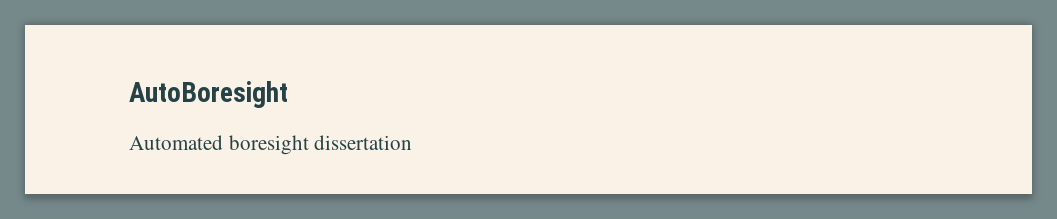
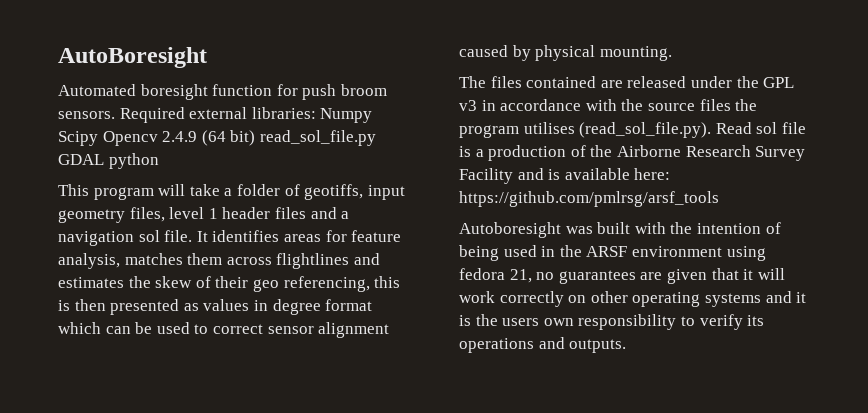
- Automated boresight dissertation
+ Automated boresight function for push broom sensors. Required external libraries: Numpy Scipy Opencv 2.4.9 (64 bit) read_sol_file.py GDAL python
+ This program will take a folder of geotiffs, input geometry files, level 1 header files and a navigation sol file. It identifies areas for feature analysis, matches them across flightlines and estimates the skew of their geo referencing, this is then presented as values in degree format which can be used to correct sensor alignment caused by physical mounting.
+ The files contained are released under the GPL v3 in accordance with the source files the program utilises (read_sol_file.py). Read sol file is a production of the Airborne Research Survey Facility and is available here: https://github.com/pmlrsg/arsf_tools
+ Autoboresight was built with the intention of being used in the ARSF environment using fedora 21, no guarantees are given that it will work correctly on other operating systems and it is the users own responsibility to verify its operations and outputs.

